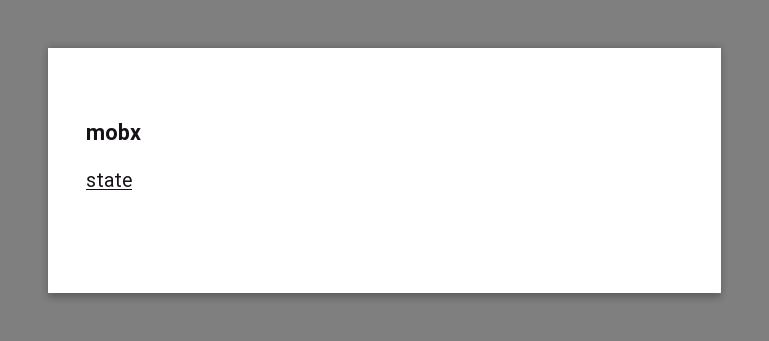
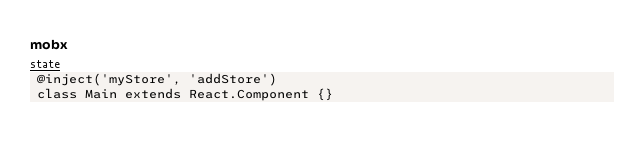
+ @inject('myStore', 'addStore')
+ class Main extends React.Component {}

